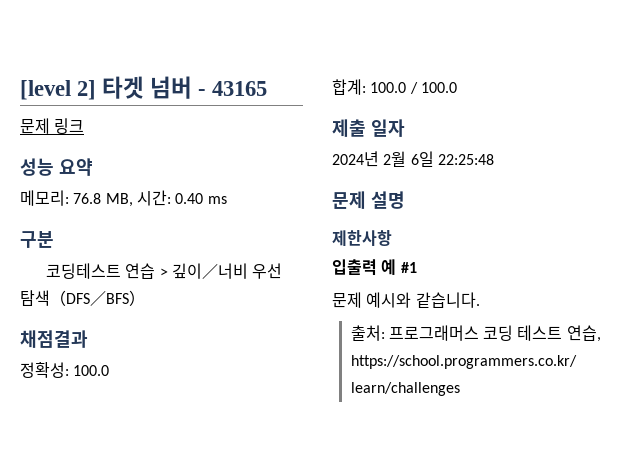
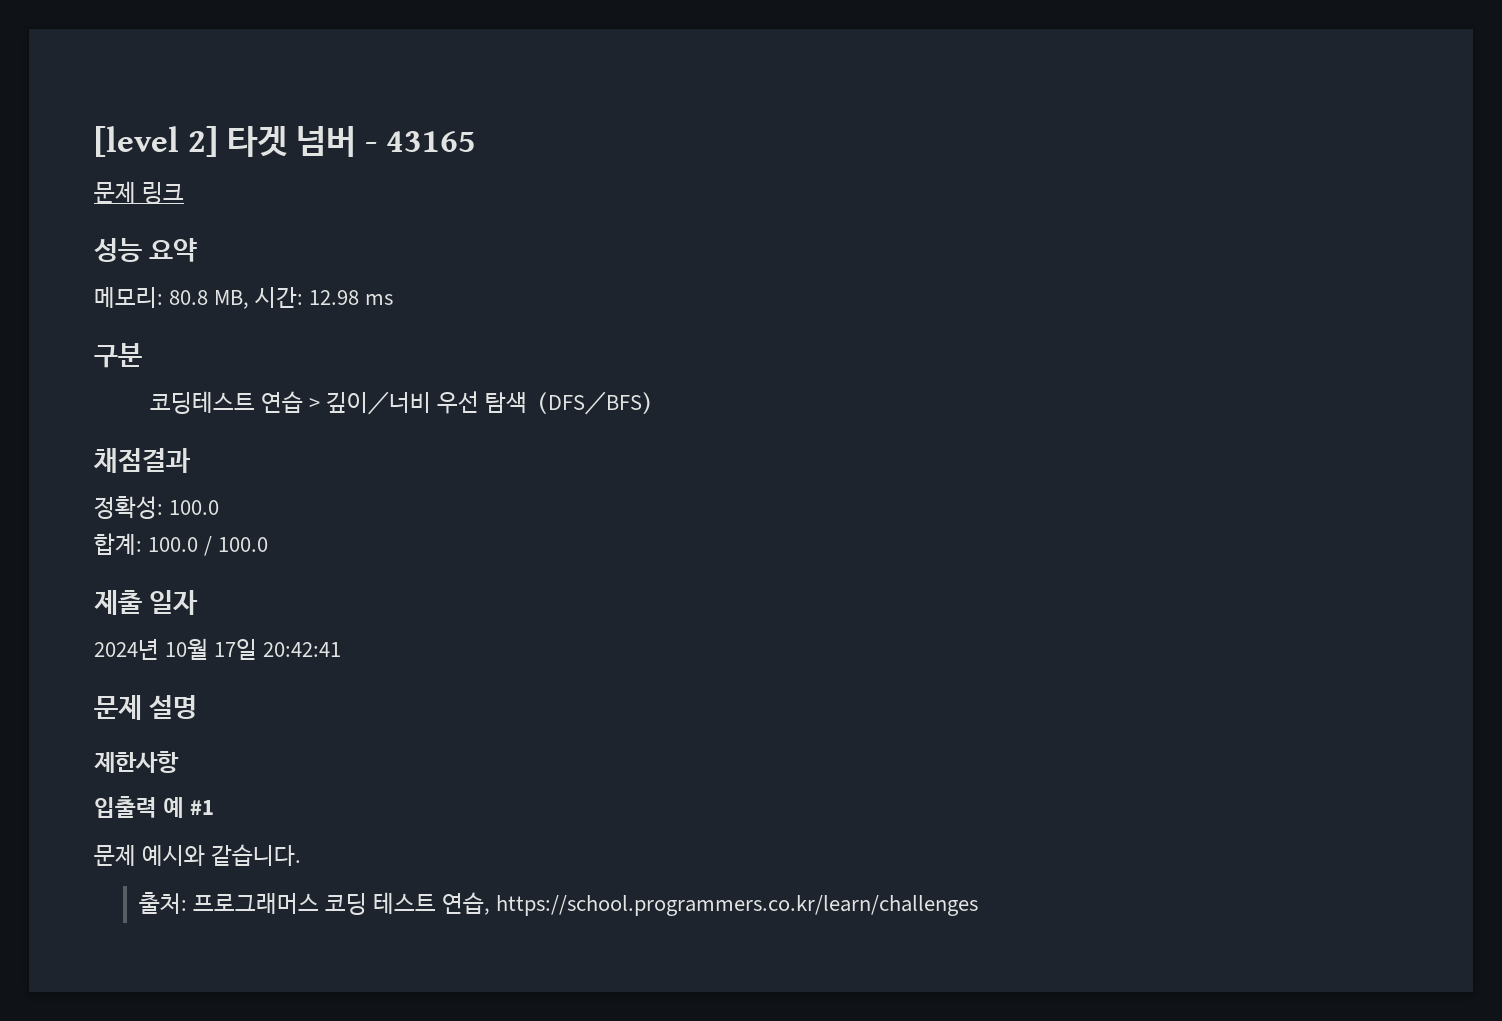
- 메모리: 76.8 MB, 시간: 0.40 ms
+ 메모리: 80.8 MB, 시간: 12.98 ms
- 2024년 2월 6일 22:25:48
+ 2024년 10월 17일 20:42:41

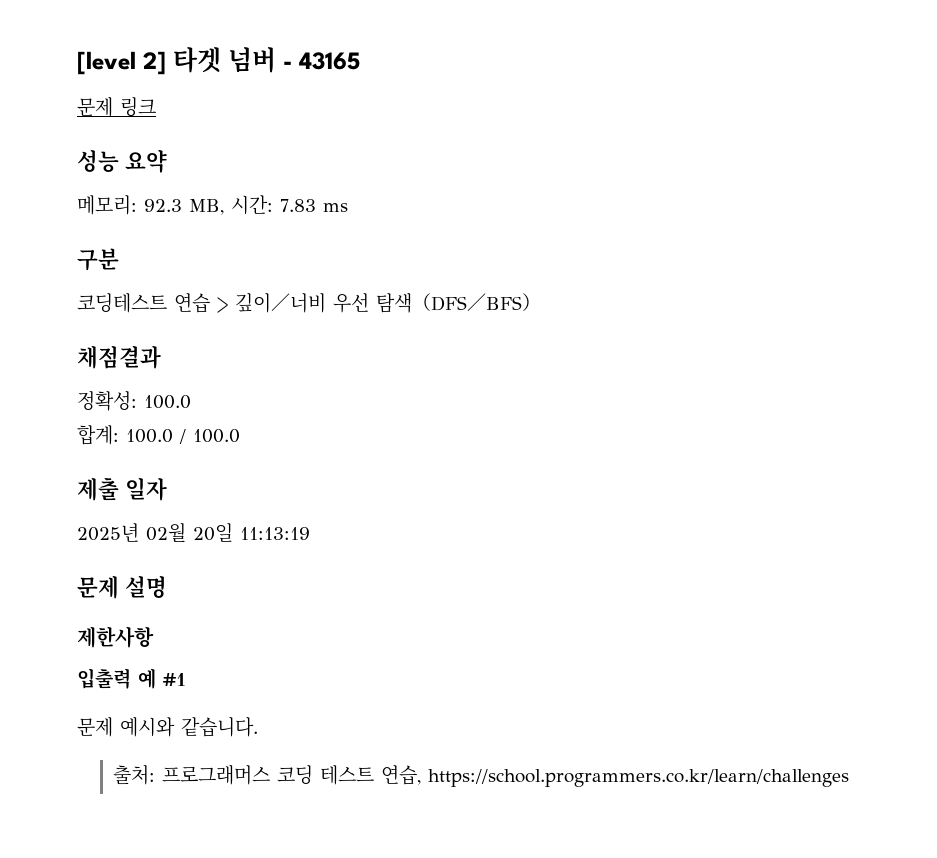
- 메모리: 80.8 MB, 시간: 12.98 ms
+ 메모리: 92.3 MB, 시간: 7.83 ms
- 2024년 10월 17일 20:42:41
+ 2025년 02월 20일 11:13:19

